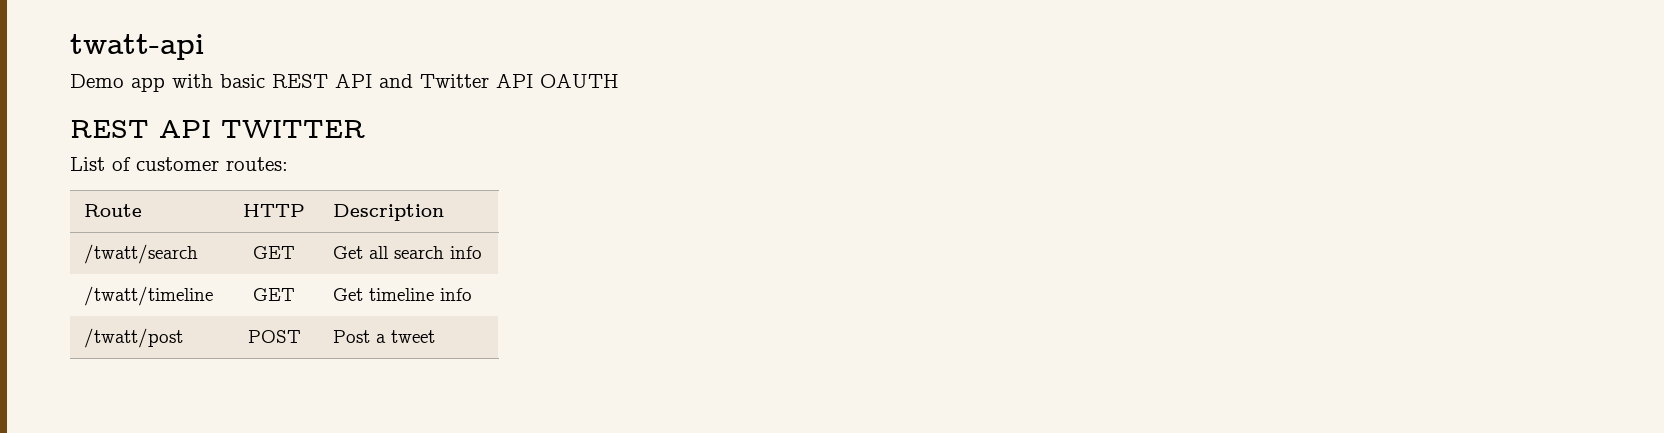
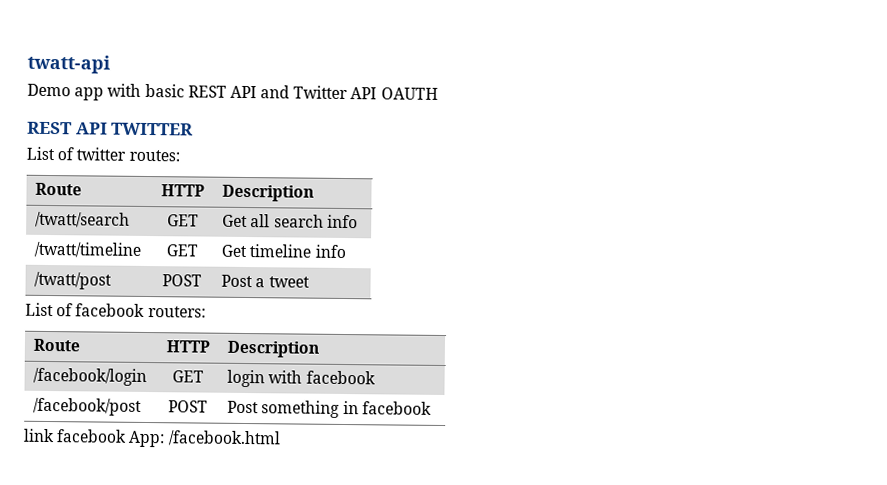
- List of customer routes:
+ List of twitter routes:
+ List of facebook routers:
+ Route | HTTP | Description
+ /facebook/login | GET | login with facebook
+ /facebook/post | POST | Post something in facebook
+ link facebook App: /facebook.html

